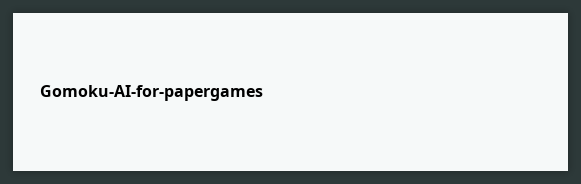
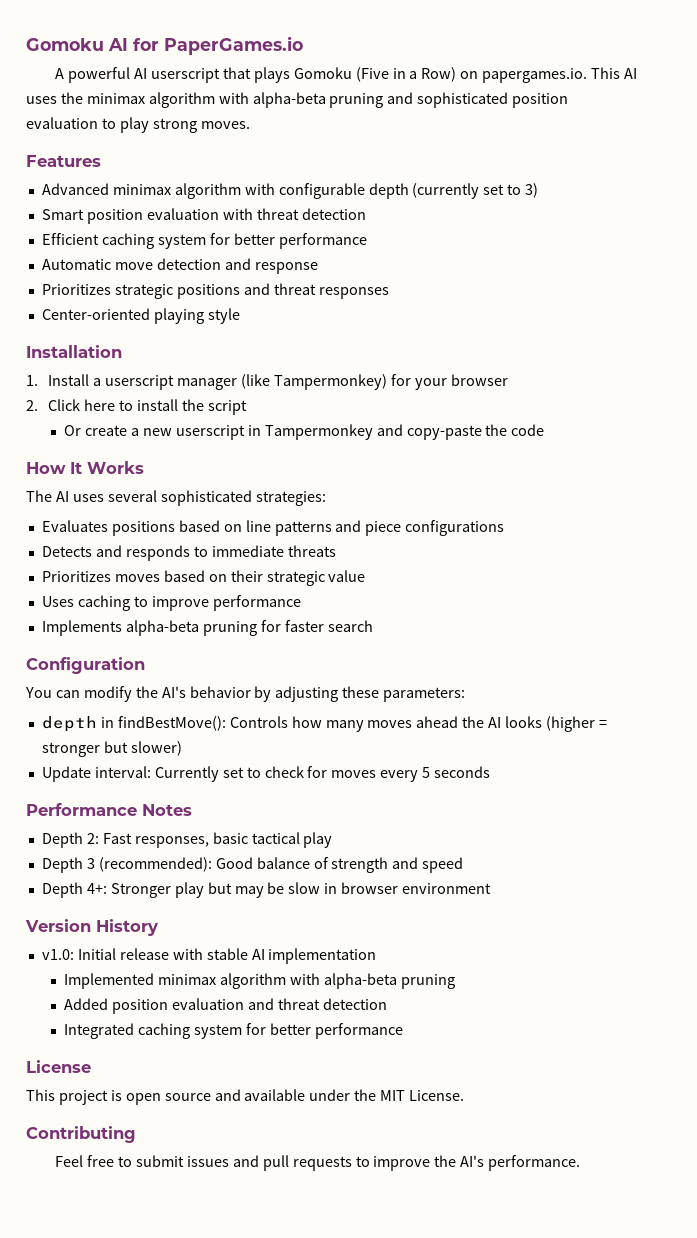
- Gomoku-AI-for-papergames
+ Gomoku AI for PaperGames.io
+ A powerful AI userscript that plays Gomoku (Five in a Row) on papergames.io. This AI uses the minimax algorithm with alpha-beta pruning and sophisticated position evaluation to play strong moves.
+ Features
+ Advanced minimax algorithm with configurable depth (currently set to 3)
+ Smart position evaluation with threat detection
+ Efficient caching system for better performance
+ Automatic move detection and response
+ Prioritizes strategic positions and threat responses
+ Center-oriented playing style
+ Installation
+ 1. Install a userscript manager (like Tampermonkey) for your browser
+ 2. Click here to install the script
+ Or create a new userscript in Tampermonkey and copy-paste the code
+ How It Works
+ The AI uses several sophisticated strategies:
+ Evaluates positions based on line patterns and piece configurations
+ Detects and responds to immediate threats
+ Prioritizes moves based on their strategic value
+ Uses caching to improve performance
+ Implements alpha-beta pruning for faster search
+ Configuration
+ You can modify the AI's behavior by adjusting these parameters:
+ depth in findBestMove(): Controls how many moves ahead the AI looks (higher = stronger but slower)
+ Update interval: Currently set to check for moves every 5 seconds
+ Performance Notes
+ Depth 2: Fast responses, basic tactical play
+ Depth 3 (recommended): Good balance of strength and speed
+ Depth 4+: Stronger play but may be slow in browser environment
+ Version History
+ v1.0: Initial release with stable AI implementation
+ Implemented minimax algorithm with alpha-beta pruning
+ Added position evaluation and threat detection
+ Integrated caching system for better performance
+ License
+ This project is open source and available under the MIT License.
+ Contributing
+ Feel free to submit issues and pull requests to improve the AI's performance.

